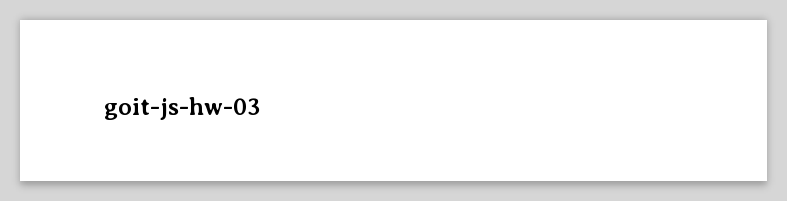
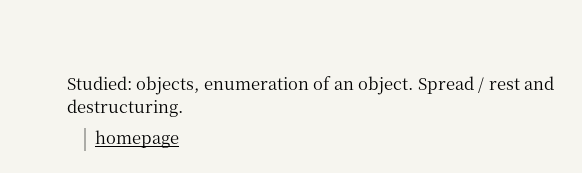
- goit-js-hw-03
+ Studied: objects, enumeration of an object. Spread / rest and destructuring.
+ homepage

